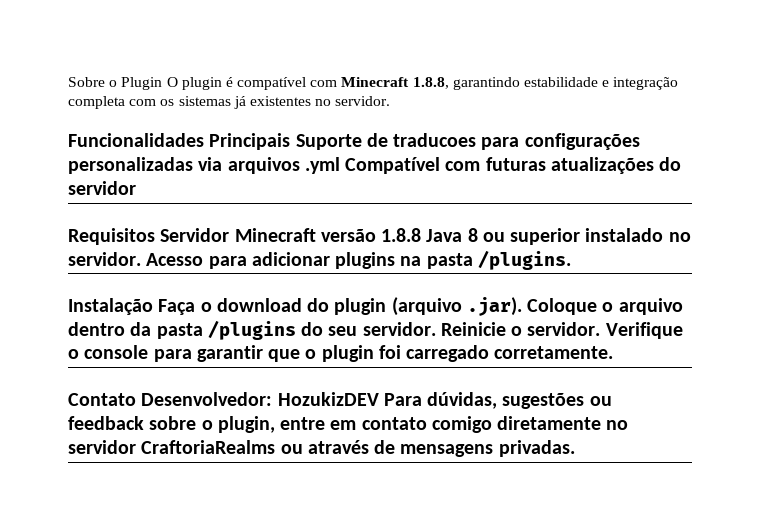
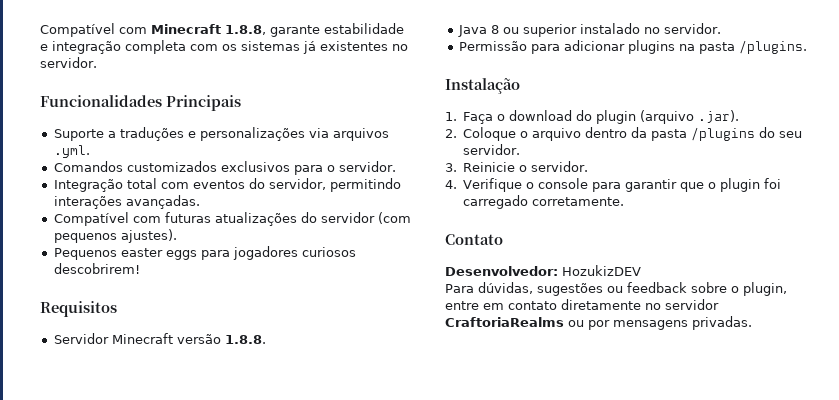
- Sobre o Plugin O plugin é compatível com Minecraft 1.8.8, garantindo estabilidade e integração completa com os sistemas já existentes no servidor.
+ Compatível com Minecraft 1.8.8, garante estabilidade e integração completa com os sistemas já existentes no servidor.
- Funcionalidades Principais Suporte de traducoes para configurações personalizadas via arquivos .yml Compatível com futuras atualizações do servidor
+ Funcionalidades Principais
+ Suporte a traduções e personalizações via arquivos .yml.
+ Comandos customizados exclusivos para o servidor.
+ Integração total com eventos do servidor, permitindo interações avançadas.
+ Compatível com futuras atualizações do servidor (com pequenos ajustes).
+ Pequenos easter eggs para jogadores curiosos descobrirem!
- Requisitos Servidor Minecraft versão 1.8.8 Java 8 ou superior instalado no servidor. Acesso para adicionar plugins na pasta /plugins.
+ Requisitos
+ Servidor Minecraft versão 1.8.8.
+ Java 8 ou superior instalado no servidor.
+ Permissão para adicionar plugins na pasta /plugins.
- Instalação Faça o download do plugin (arquivo .jar). Coloque o arquivo dentro da pasta /plugins do seu servidor. Reinicie o servidor. Verifique o console para garantir que o plugin foi carregado corretamente.
+ Instalação
+ 1. Faça o download do plugin (arquivo .jar).
+ 2. Coloque o arquivo dentro da pasta /plugins do seu servidor.
+ 3. Reinicie o servidor.
+ 4. Verifique o console para garantir que o plugin foi carregado corretamente.
- Contato Desenvolvedor: HozukizDEV Para dúvidas, sugestões ou feedback sobre o plugin, entre em contato comigo diretamente no servidor CraftoriaRealms ou através de mensagens privadas.
+ Contato
+ Desenvolvedor: HozukizDEV
+ Para dúvidas, sugestões ou feedback sobre o plugin, entre em contato diretamente no servidor CraftoriaRealms ou por mensagens privadas.

